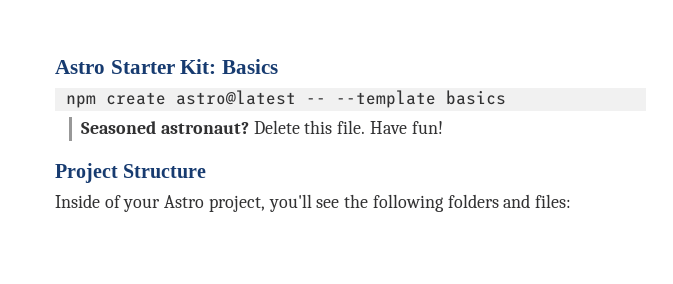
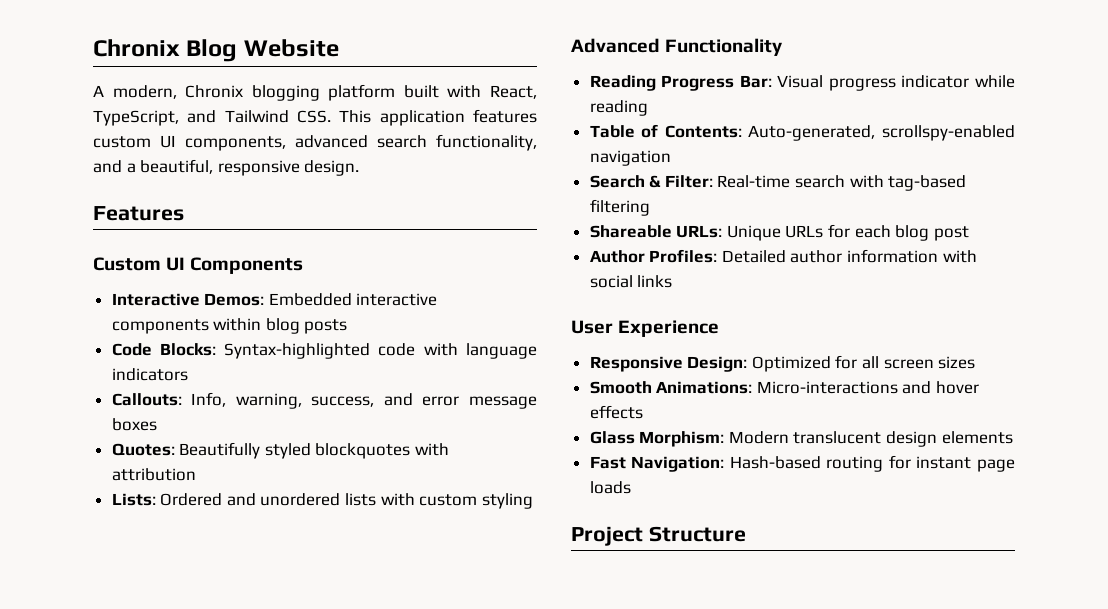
- Astro Starter Kit: Basics
- npm create astro@latest -- --template basics
- Seasoned astronaut? Delete this file. Have fun!
+ Chronix Blog Website
+ A modern, Chronix blogging platform built with React, TypeScript, and Tailwind CSS. This application features custom UI components, advanced search functionality, and a beautiful, responsive design.
+ Features
+ Custom UI Components
+ Interactive Demos: Embedded interactive components within blog posts
+ Code Blocks: Syntax-highlighted code with language indicators
+ Callouts: Info, warning, success, and error message boxes
+ Quotes: Beautifully styled blockquotes with attribution
+ Lists: Ordered and unordered lists with custom styling
+ Advanced Functionality
+ Reading Progress Bar: Visual progress indicator while reading
+ Table of Contents: Auto-generated, scrollspy-enabled navigation
+ Search & Filter: Real-time search with tag-based filtering
+ Shareable URLs: Unique URLs for each blog post
+ Author Profiles: Detailed author information with social links
+ User Experience
+ Responsive Design: Optimized for all screen sizes
+ Smooth Animations: Micro-interactions and hover effects
+ Glass Morphism: Modern translucent design elements
+ Fast Navigation: Hash-based routing for instant page loads
  Project Structure
- Inside of your Astro project, you'll see the following folders and files:

